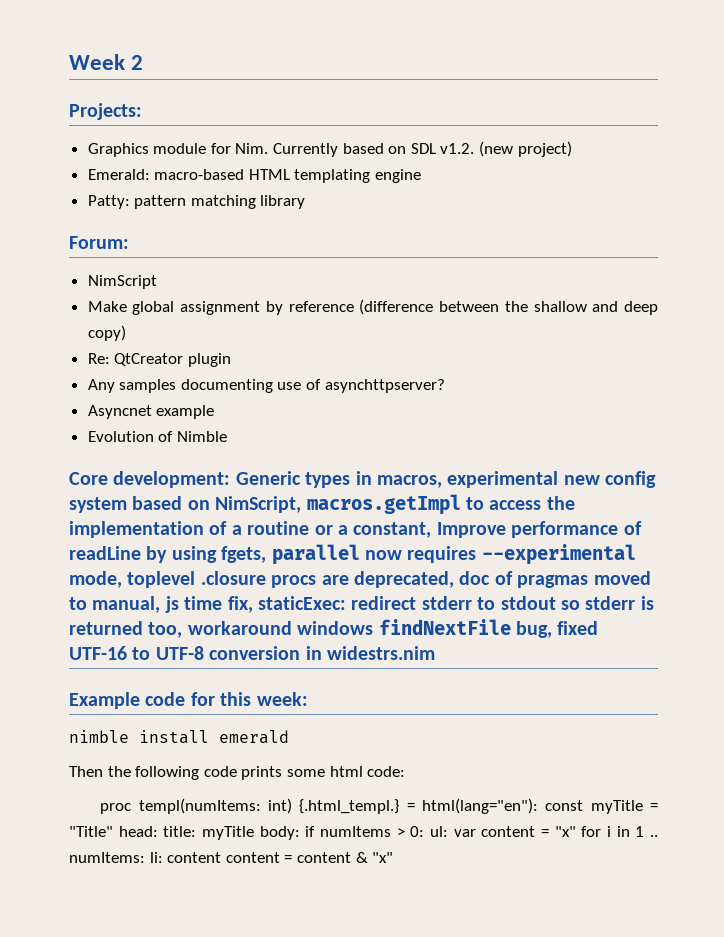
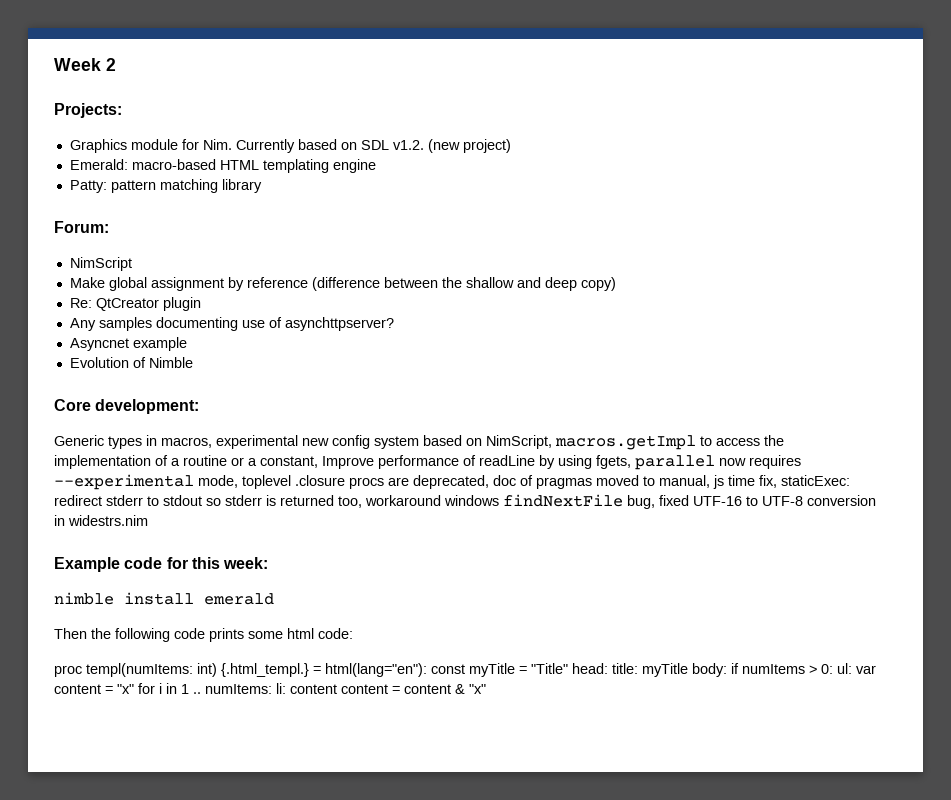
- Core development: Generic types in macros, experimental new config system based on NimScript, macros.getImpl to access the implementation of a routine or a constant, Improve performance of readLine by using fgets, parallel now requires --experimental mode, toplevel .closure procs are deprecated, doc of pragmas moved to manual, js time fix, staticExec:
+ Core development:
+ Generic types in macros, experimental new config system based on NimScript, macros.getImpl to access the implementation of a routine or a constant, Improve performance of readLine by using fgets, parallel now requires --experimental mode, toplevel .closure procs are deprecated, doc of pragmas moved to manual, js time fix, staticExec:

